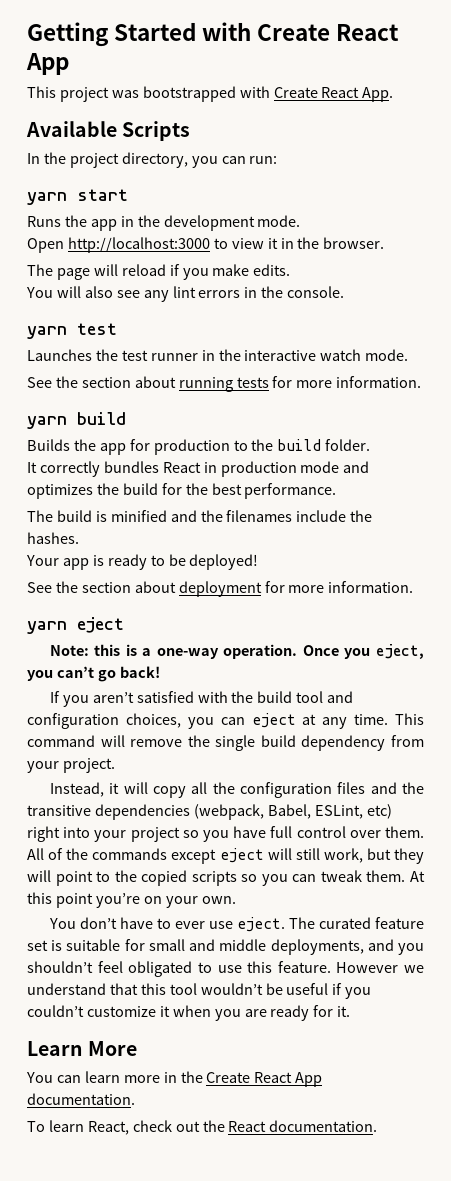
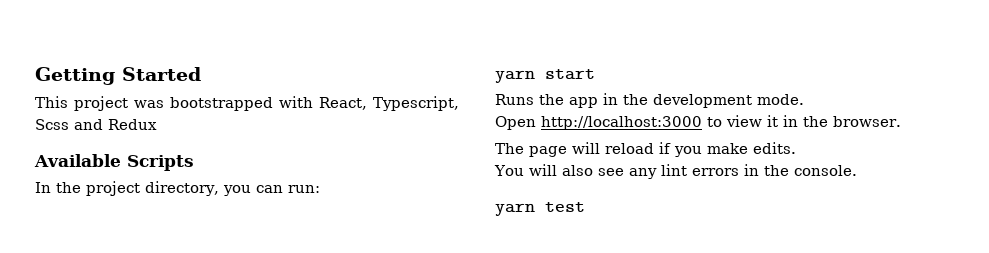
- Getting Started with Create React App
+ Getting Started
- This project was bootstrapped with Create React App.
+ This project was bootstrapped with React, Typescript, Scss and Redux
- Launches the test runner in the interactive watch mode.
- See the section about running tests for more information.
- yarn build
- Builds the app for production to the build folder.
- It correctly bundles React in production mode and optimizes the build for the best performance.
- The build is minified and the filenames include the hashes.
- Your app is ready to be deployed!
- See the section about deployment for more information.
- yarn eject
- Note: this is a one-way operation. Once you eject, you can’t go back!
- If you aren’t satisfied with the build tool and configuration choices, you can eject at any time. This command will remove the single build dependency from your project.
- Instead, it will copy all the configuration files and the transitive dependencies (webpack, Babel, ESLint, etc) right into your project so you have full control over them. All of the commands except eject will still work, but they will point to the copied scripts so you can tweak them. At this point you’re on your own.
- You don’t have to ever use eject. The curated feature set is suitable for small and middle deployments, and you shouldn’t feel obligated to use this feature. However we understand that this tool wouldn’t be useful if you couldn’t customize it when you are ready for it.
- Learn More
- You can learn more in the Create React App documentation.
- To learn React, check out the React documentation.

